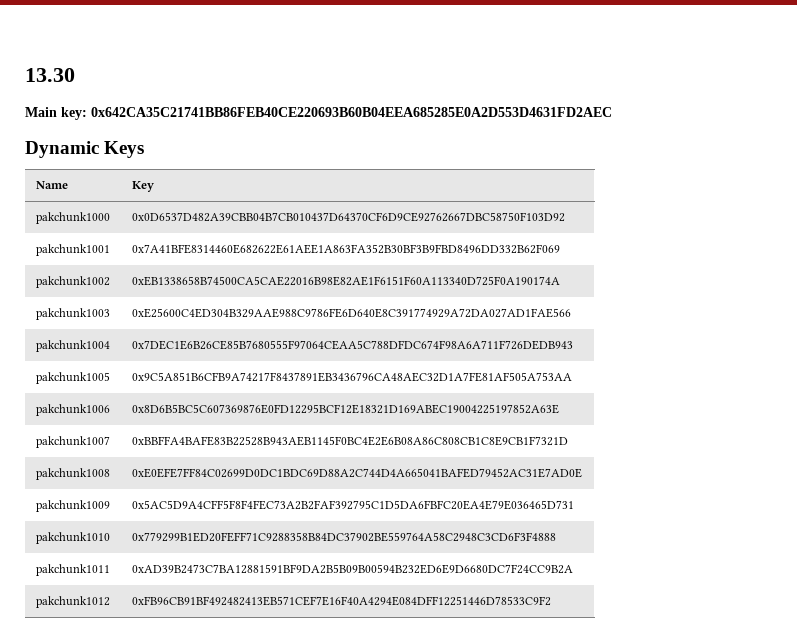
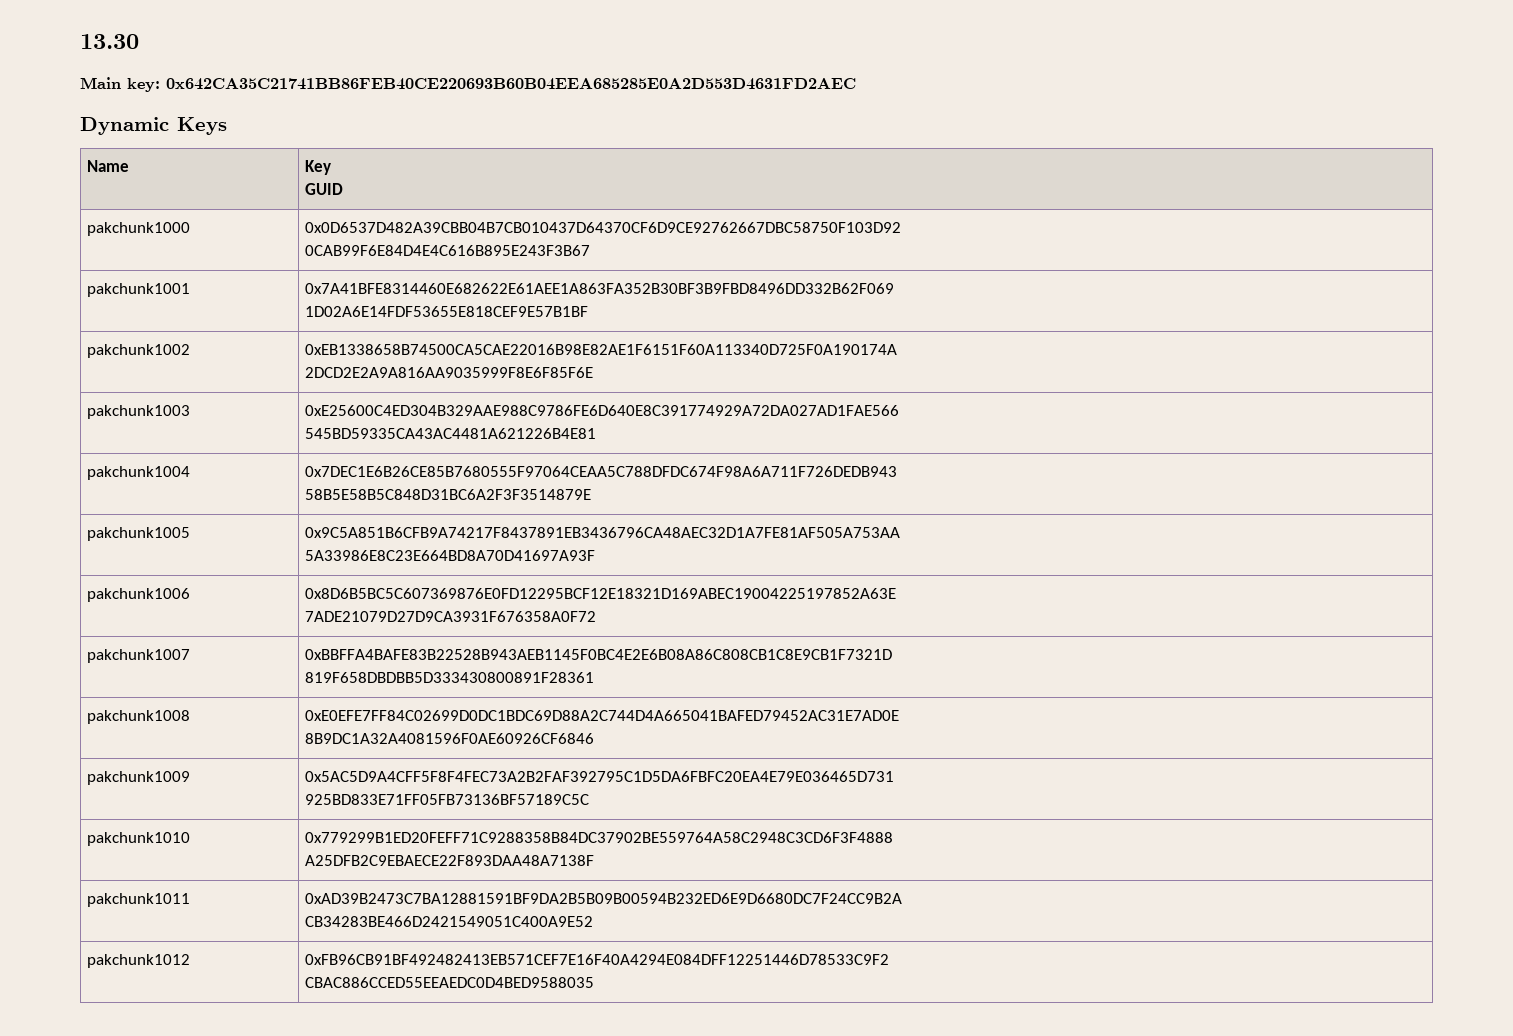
  Name | Key
+ GUID
  pakchunk1000 | 0x0D6537D482A39CBB04B7CB010437D64370CF6D9CE92762667DBC58750F103D92
+ 0CAB99F6E84D4E4C616B895E243F3B67
  pakchunk1001 | 0x7A41BFE8314460E682622E61AEE1A863FA352B30BF3B9FBD8496DD332B62F069
+ 1D02A6E14FDF53655E818CEF9E57B1BF
  pakchunk1002 | 0xEB1338658B74500CA5CAE22016B98E82AE1F6151F60A113340D725F0A190174A
+ 2DCD2E2A9A816AA9035999F8E6F85F6E
  pakchunk1003 | 0xE25600C4ED304B329AAE988C9786FE6D640E8C391774929A72DA027AD1FAE566
+ 545BD59335CA43AC4481A621226B4E81
  pakchunk1004 | 0x7DEC1E6B26CE85B7680555F97064CEAA5C788DFDC674F98A6A711F726DEDB943
+ 58B5E58B5C848D31BC6A2F3F3514879E
  pakchunk1005 | 0x9C5A851B6CFB9A74217F8437891EB3436796CA48AEC32D1A7FE81AF505A753AA
+ 5A33986E8C23E664BD8A70D41697A93F
  pakchunk1006 | 0x8D6B5BC5C607369876E0FD12295BCF12E18321D169ABEC19004225197852A63E
+ 7ADE21079D27D9CA3931F676358A0F72
  pakchunk1007 | 0xBBFFA4BAFE83B22528B943AEB1145F0BC4E2E6B08A86C808CB1C8E9CB1F7321D
+ 819F658DBDBB5D333430800891F28361
  pakchunk1008 | 0xE0EFE7FF84C02699D0DC1BDC69D88A2C744D4A665041BAFED79452AC31E7AD0E
+ 8B9DC1A32A4081596F0AE60926CF6846
  pakchunk1009 | 0x5AC5D9A4CFF5F8F4FEC73A2B2FAF392795C1D5DA6FBFC20EA4E79E036465D731
+ 925BD833E71FF05FB73136BF57189C5C
  pakchunk1010 | 0x779299B1ED20FEFF71C9288358B84DC37902BE559764A58C2948C3CD6F3F4888
+ A25DFB2C9EBAECE22F893DAA48A7138F
  pakchunk1011 | 0xAD39B2473C7BA12881591BF9DA2B5B09B00594B232ED6E9D6680DC7F24CC9B2A
+ CB34283BE466D2421549051C400A9E52
  pakchunk1012 | 0xFB96CB91BF492482413EB571CEF7E16F40A4294E084DFF12251446D78533C9F2
+ CBAC886CCED55EEAEDC0D4BED9588035

